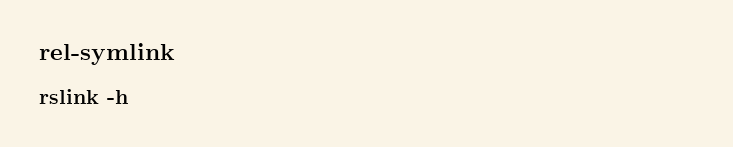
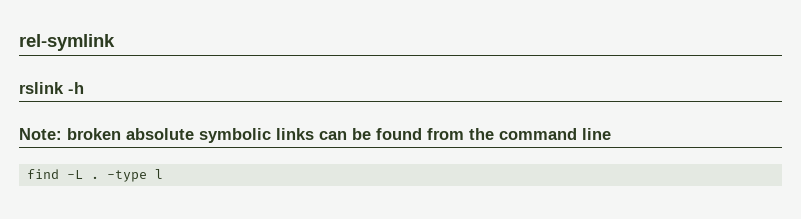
+ Note: broken absolute symbolic links can be found from the command line
+ find -L . -type l

